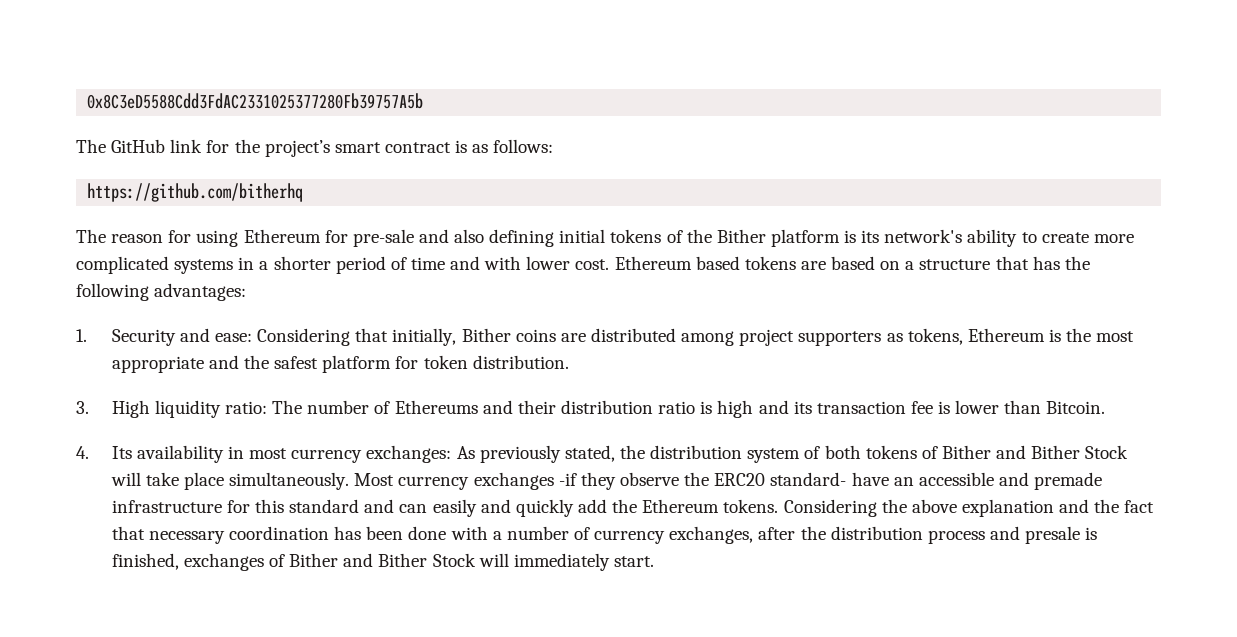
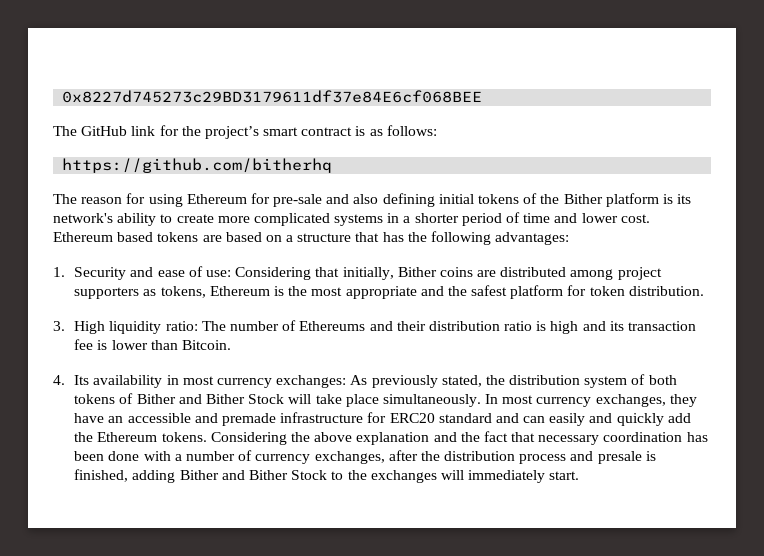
- 0x8C3eD5588Cdd3FdAC2331025377280Fb39757A5b
+ 0x8227d745273c29BD3179611df37e84E6cf068BEE
- The reason for using Ethereum for pre-sale and also defining initial tokens of the Bither platform is its network's ability to create more complicated systems in a shorter period of time and with lower cost.
+ The reason for using Ethereum for pre-sale and also defining initial tokens of the Bither platform is its network's ability to create more complicated systems in a shorter period of time and lower cost.
- 1. Security and ease: Considering that initially, Bither coins are distributed among project supporters as tokens, Ethereum is the most appropriate and the safest platform for token distribution.
+ 1. Security and ease of use: Considering that initially, Bither coins are distributed among project supporters as tokens, Ethereum is the most appropriate and the safest platform for token distribution.
- Most currency exchanges -if they observe the ERC20 standard- have an accessible and premade infrastructure for this standard and can easily and quickly add the Ethereum tokens.
+ In most currency exchanges, they have an accessible and premade infrastructure for ERC20 standard and can easily and quickly add the Ethereum tokens.
- Considering the above explanation and the fact that necessary coordination has been done with a number of currency exchanges, after the distribution process and presale is finished, exchanges of Bither and Bither Stock will immediately start.
+ Considering the above explanation and the fact that necessary coordination has been done with a number of currency exchanges, after the distribution process and presale is finished, adding Bither and Bither Stock to the exchanges will immediately start.

